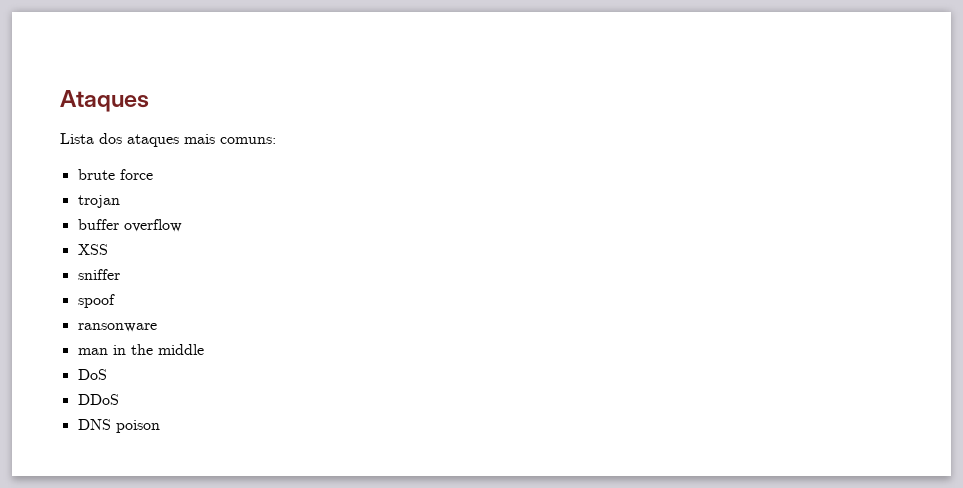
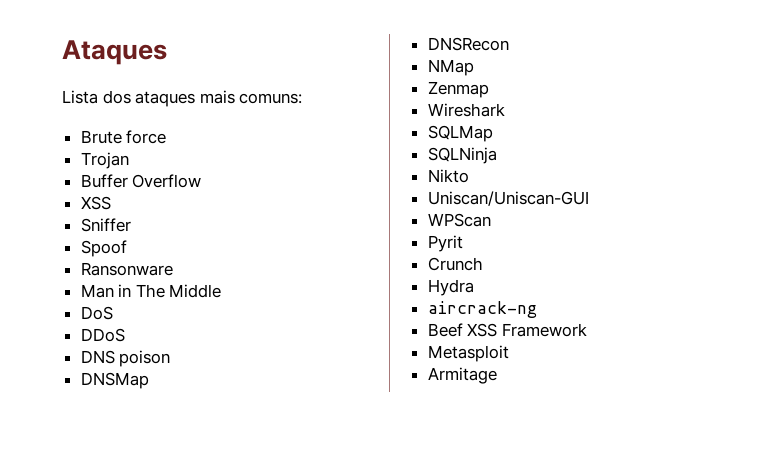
- brute force
+ Brute force
- trojan
- buffer overflow
+ Trojan
+ Buffer Overflow
  XSS
- sniffer
- spoof
- ransonware
- man in the middle
+ Sniffer
+ Spoof
+ Ransonware
+ Man in The Middle
  DoS
  DDoS
  DNS poison
+ DNSMap
+ DNSRecon
+ NMap
+ Zenmap
+ Wireshark
+ SQLMap
+ SQLNinja
+ Nikto
+ Uniscan/Uniscan-GUI
+ WPScan
+ Pyrit
+ Crunch
+ Hydra
+ aircrack-ng
+ Beef XSS Framework
+ Metasploit
+ Armitage

